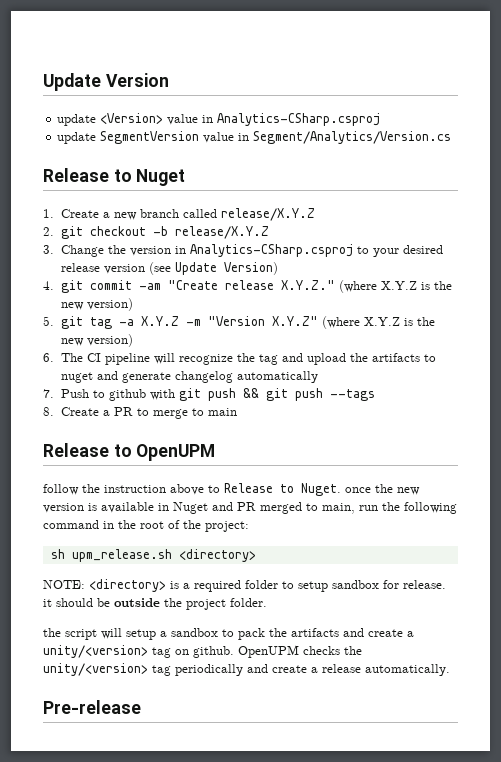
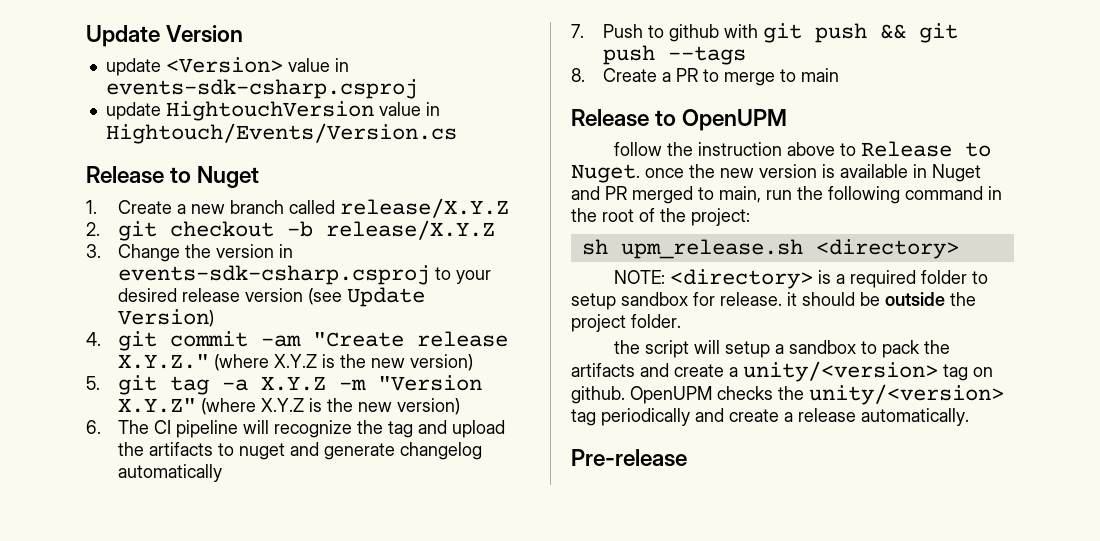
- update <Version> value in Analytics-CSharp.csproj
- update SegmentVersion value in Segment/Analytics/Version.cs
+ update <Version> value in events-sdk-csharp.csproj
+ update HightouchVersion value in Hightouch/Events/Version.cs
- 3. Change the version in Analytics-CSharp.csproj to your desired release version (see Update Version)
+ 3. Change the version in events-sdk-csharp.csproj to your desired release version (see Update Version)

